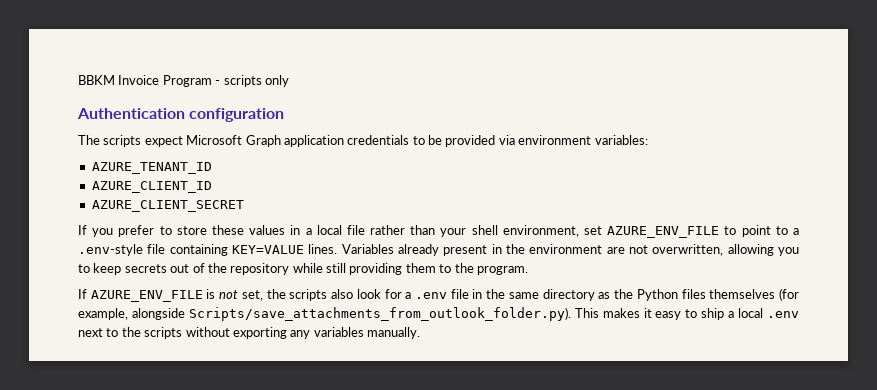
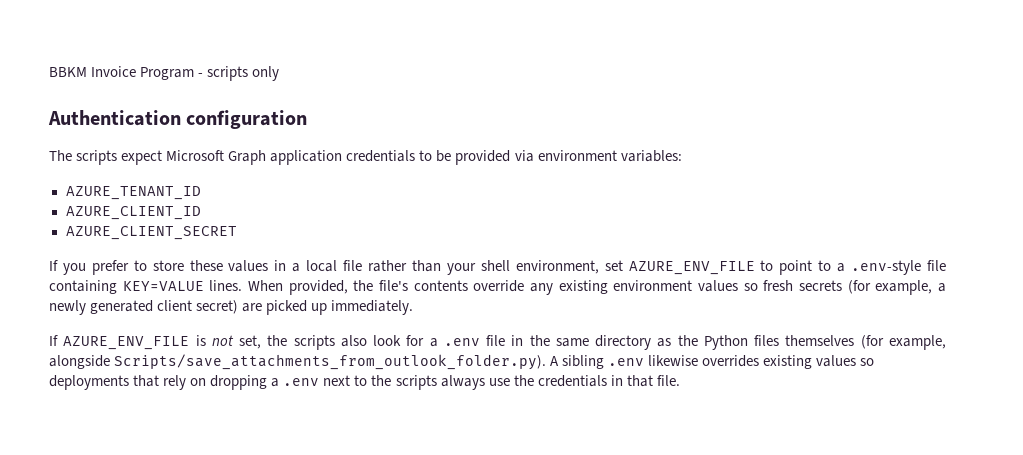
- Variables already present in the environment are not overwritten, allowing you to keep secrets out of the repository while still providing them to the program.
+ When provided, the file's contents override any existing environment values so fresh secrets (for example, a newly generated client secret) are picked up immediately.
- If AZURE_ENV_FILE is not set, the scripts also look for a .env file in the same directory as the Python files themselves (for example, alongside Scripts/save_attachments_from_outlook_folder.py). This makes it easy to ship a local .env next to the scripts without exporting any variables manually.
+ If AZURE_ENV_FILE is not set, the scripts also look for a .env file in the same directory as the Python files themselves (for example, alongside Scripts/save_attachments_from_outlook_folder.py). A sibling .env likewise overrides existing values so deployments that rely on dropping a .env next to the scripts always use the credentials in that file.

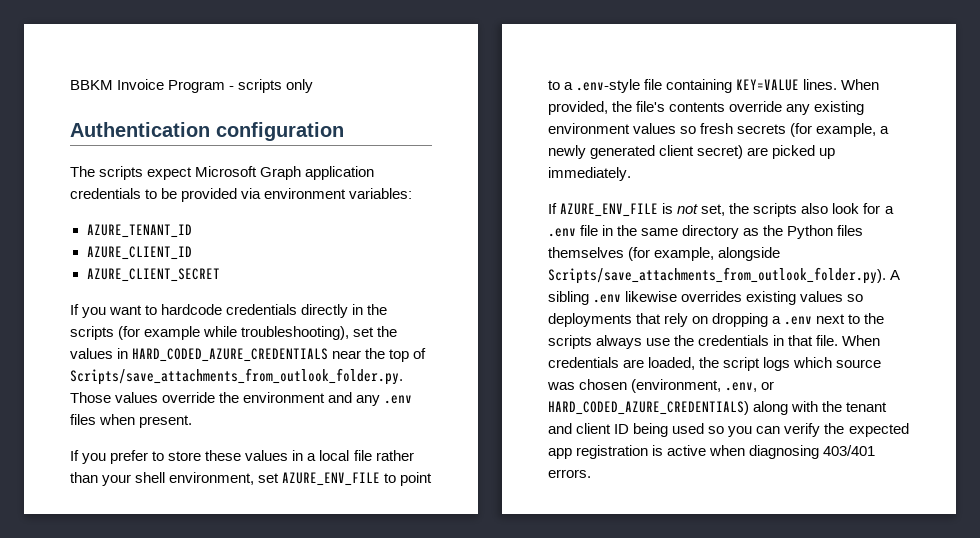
+ If you want to hardcode credentials directly in the scripts (for example while troubleshooting), set the values in HARD_CODED_AZURE_CREDENTIALS near the top of Scripts/save_attachments_from_outlook_folder.py. Those values override the environment and any .env files when present.
+ When credentials are loaded, the script logs which source was chosen (environment, .env, or HARD_CODED_AZURE_CREDENTIALS) along with the tenant and client ID being used so you can verify the expected app registration is active when diagnosing 403/401 errors.

